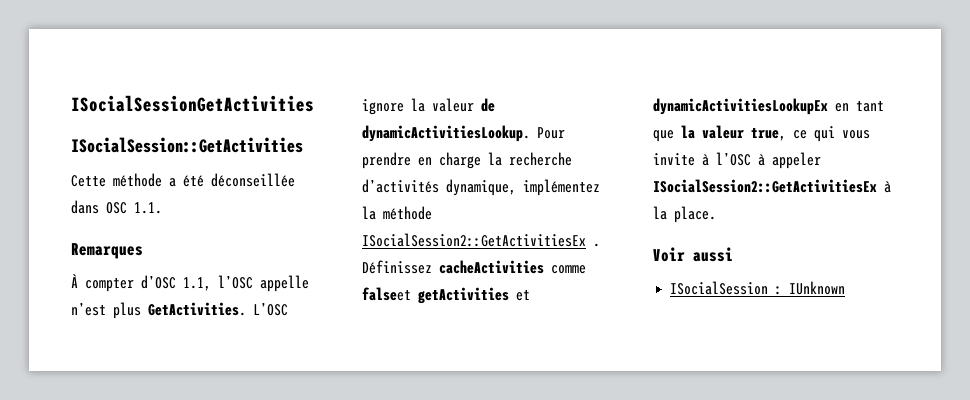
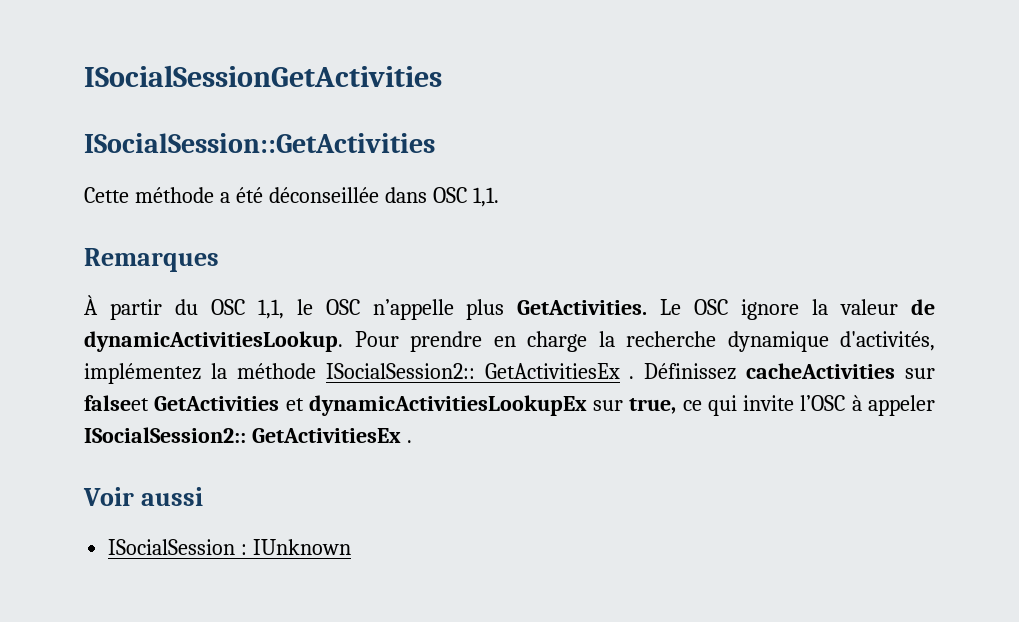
- Cette méthode a été déconseillée dans OSC 1.1.
+ Cette méthode a été déconseillée dans OSC 1,1.
- À compter d’OSC 1.1, l’OSC appelle n’est plus GetActivities. L’OSC ignore la valeur de dynamicActivitiesLookup.
+ À partir du OSC 1,1, le OSC n’appelle plus GetActivities. Le OSC ignore la valeur de dynamicActivitiesLookup.
- Pour prendre en charge la recherche d’activités dynamique, implémentez la méthode ISocialSession2::GetActivitiesEx .
+ Pour prendre en charge la recherche dynamique d'activités, implémentez la méthode ISocialSession2:: GetActivitiesEx .
- Définissez cacheActivities comme falseet getActivities et dynamicActivitiesLookupEx en tant que la valeur true, ce qui vous invite à l’OSC à appeler ISocialSession2::GetActivitiesEx à la place.
+ Définissez cacheActivities sur falseet GetActivities et dynamicActivitiesLookupEx sur true, ce qui invite l’OSC à appeler ISocialSession2:: GetActivitiesEx .

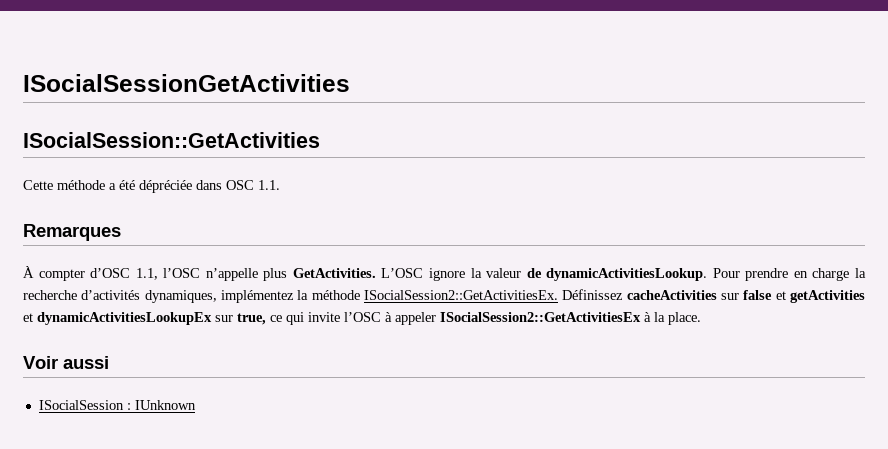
- Cette méthode a été déconseillée dans OSC 1,1.
+ Cette méthode a été dépréciée dans OSC 1.1.
- À partir du OSC 1,1, le OSC n’appelle plus GetActivities.
+ À compter d’OSC 1.1, l’OSC n’appelle plus GetActivities.
- Le OSC ignore la valeur de dynamicActivitiesLookup.
+ L’OSC ignore la valeur de dynamicActivitiesLookup.
- Pour prendre en charge la recherche dynamique d'activités, implémentez la méthode ISocialSession2:: GetActivitiesEx . Définissez cacheActivities sur falseet GetActivities et dynamicActivitiesLookupEx sur true, ce qui invite l’OSC à appeler ISocialSession2:: GetActivitiesEx .
+ Pour prendre en charge la recherche d’activités dynamiques, implémentez la méthode ISocialSession2::GetActivitiesEx. Définissez cacheActivities sur false et getActivities et dynamicActivitiesLookupEx sur true, ce qui invite l’OSC à appeler ISocialSession2::GetActivitiesEx à la place.

